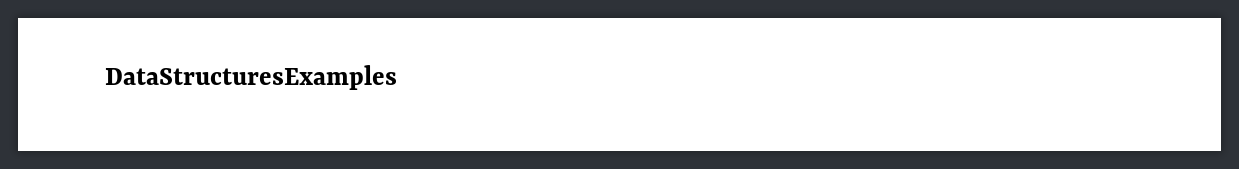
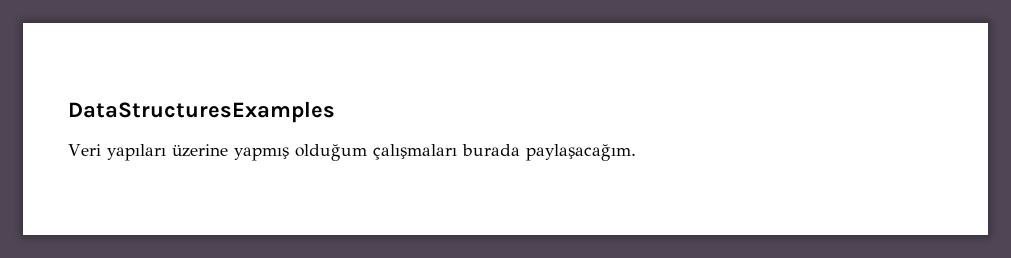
+ Veri yapıları üzerine yapmış olduğum çalışmaları burada paylaşacağım.

